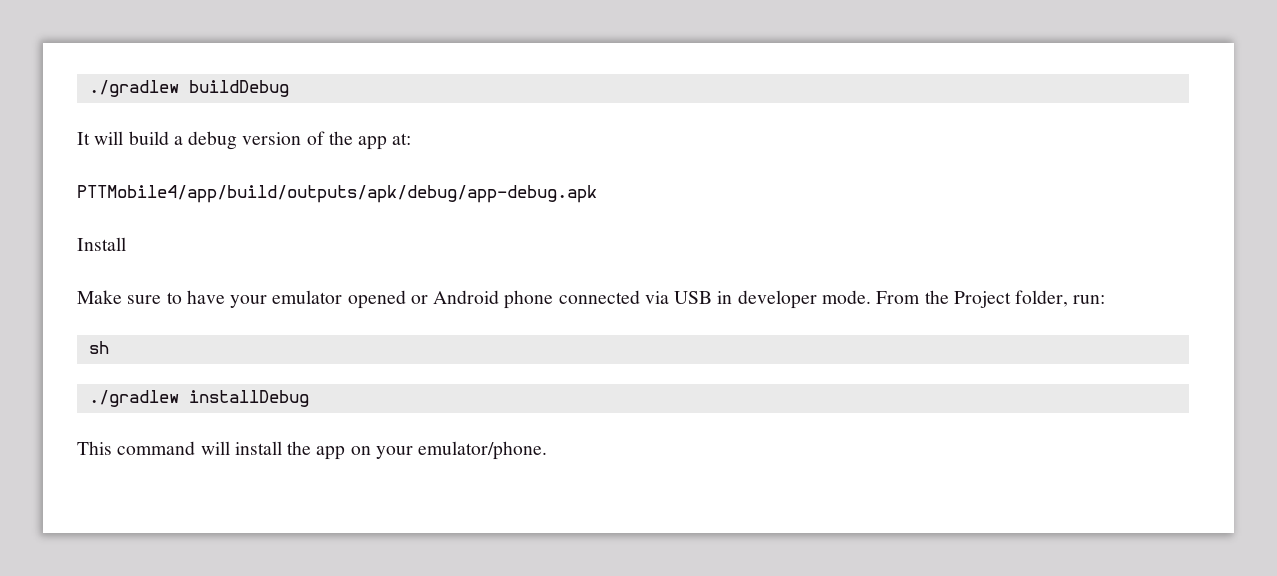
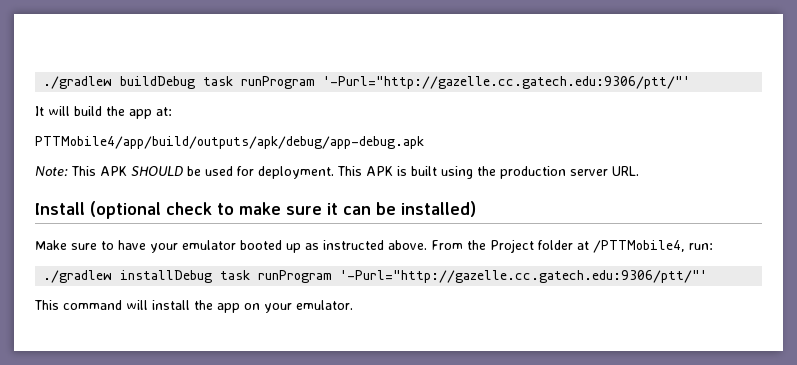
- ./gradlew buildDebug
+ ./gradlew buildDebug task runProgram '-Purl="http://gazelle.cc.gatech.edu:9306/ptt/"'
- It will build a debug version of the app at:
+ It will build the app at:
- Install
+ Note: This APK SHOULD be used for deployment. This APK is built using the production server URL.
+ Install (optional check to make sure it can be installed)
- Make sure to have your emulator opened or Android phone connected via USB in developer mode. From the Project folder, run:
+ Make sure to have your emulator booted up as instructed above. From the Project folder at /PTTMobile4, run:
- sh
- ./gradlew installDebug
+ ./gradlew installDebug task runProgram '-Purl="http://gazelle.cc.gatech.edu:9306/ptt/"'
- This command will install the app on your emulator/phone.
+ This command will install the app on your emulator.

